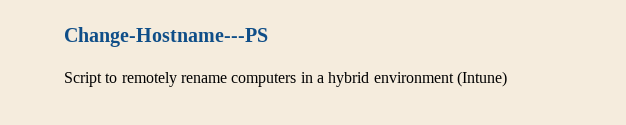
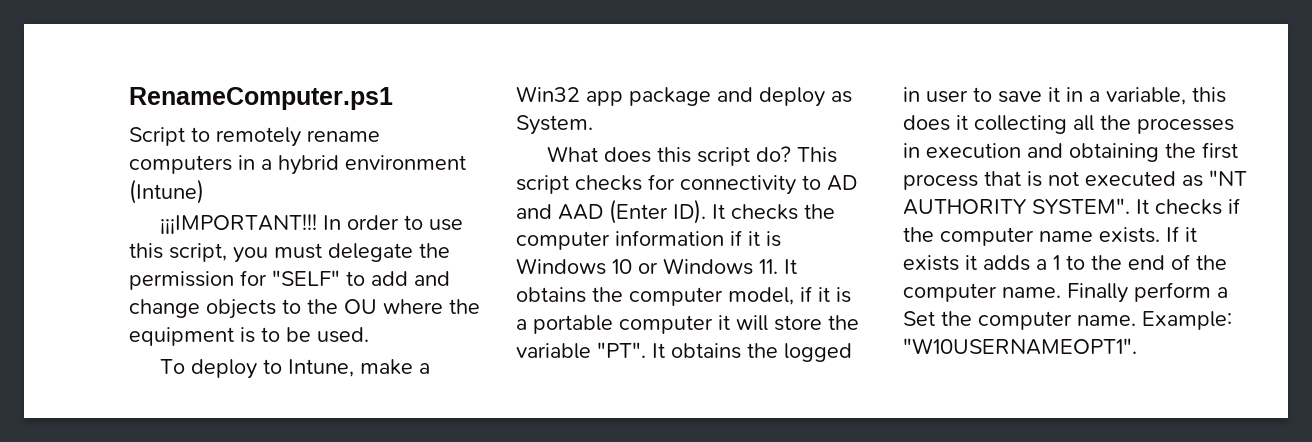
- Change-Hostname---PS
+ RenameComputer.ps1
+ ¡¡¡IMPORTANT!!! In order to use this script, you must delegate the permission for "SELF" to add and change objects to the OU where the equipment is to be used.
+ To deploy to Intune, make a Win32 app package and deploy as System.
+ What does this script do? This script checks for connectivity to AD and AAD (Enter ID). It checks the computer information if it is Windows 10 or Windows 11. It obtains the computer model, if it is a portable computer it will store the variable "PT". It obtains the logged in user to save it in a variable, this does it collecting all the processes in execution and obtaining the first process that is not executed as "NT AUTHORITY SYSTEM". It checks if the computer name exists. If it exists it adds a 1 to the end of the computer name. Finally perform a Set the computer name. Example: "W10USERNAMEOPT1".

